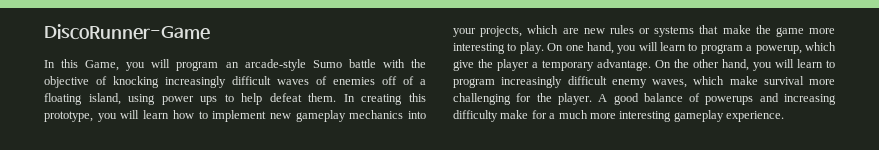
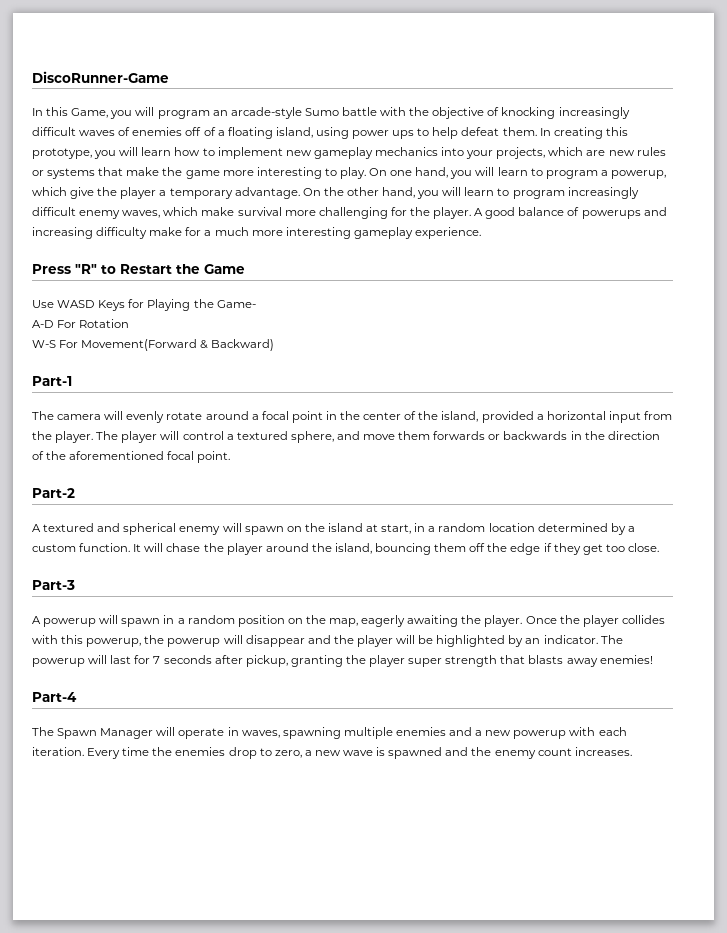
+ Press "R" to Restart the Game
+ Use WASD Keys for Playing the Game-
+ A-D For Rotation
+ W-S For Movement(Forward & Backward)
+ Part-1
+ The camera will evenly rotate around a focal point in the center of the island, provided a horizontal input from the player. The player will control a textured sphere, and move them forwards or backwards in the direction of the aforementioned focal point.
+ Part-2
+ A textured and spherical enemy will spawn on the island at start, in a random location determined by a custom function. It will chase the player around the island, bouncing them off the edge if they get too close.
+ Part-3
+ A powerup will spawn in a random position on the map, eagerly awaiting the player. Once the player collides with this powerup, the powerup will disappear and the player will be highlighted by an indicator. The powerup will last for 7 seconds after pickup, granting the player super strength that blasts away enemies!
+ Part-4
+ The Spawn Manager will operate in waves, spawning multiple enemies and a new powerup with each iteration. Every time the enemies drop to zero, a new wave is spawned and the enemy count increases.

